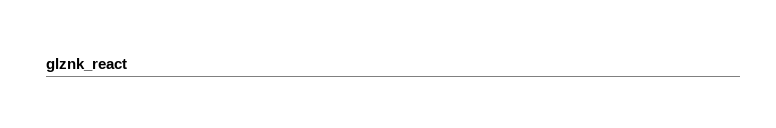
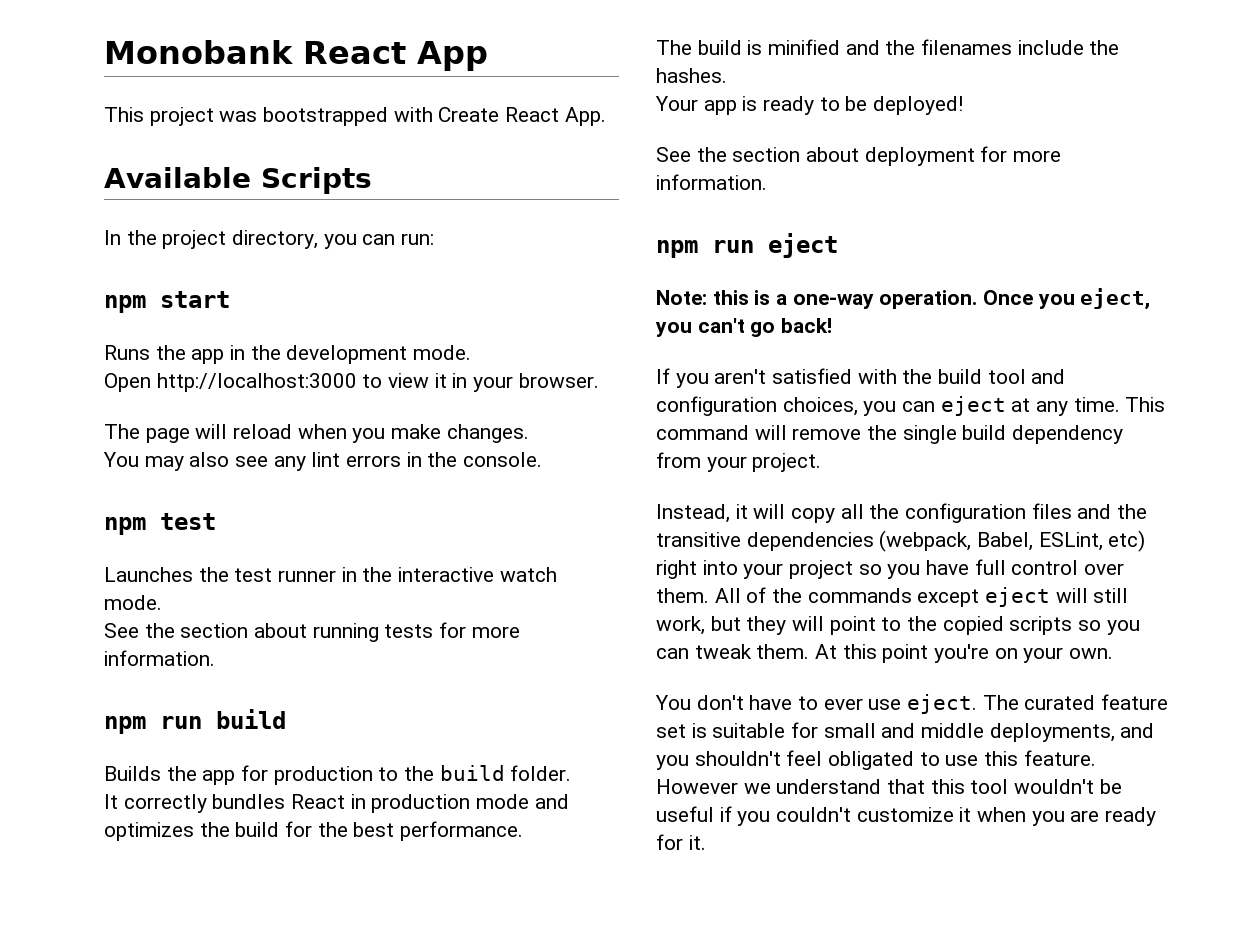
- glznk_react
+ Monobank React App
+ This project was bootstrapped with Create React App.
+ Available Scripts
+ In the project directory, you can run:
+ npm start
+ Runs the app in the development mode.
+ Open http://localhost:3000 to view it in your browser.
+ The page will reload when you make changes.
+ You may also see any lint errors in the console.
+ npm test
+ Launches the test runner in the interactive watch mode.
+ See the section about running tests for more information.
+ npm run build
+ Builds the app for production to the build folder.
+ It correctly bundles React in production mode and optimizes the build for the best performance.
+ The build is minified and the filenames include the hashes.
+ Your app is ready to be deployed!
+ See the section about deployment for more information.
+ npm run eject
+ Note: this is a one-way operation. Once you eject, you can't go back!
+ If you aren't satisfied with the build tool and configuration choices, you can eject at any time. This command will remove the single build dependency from your project.
+ Instead, it will copy all the configuration files and the transitive dependencies (webpack, Babel, ESLint, etc) right into your project so you have full control over them. All of the commands except eject will still work, but they will point to the copied scripts so you can tweak them. At this point you're on your own.
+ You don't have to ever use eject. The curated feature set is suitable for small and middle deployments, and you shouldn't feel obligated to use this feature. However we understand that this tool wouldn't be useful if you couldn't customize it when you are ready for it.

